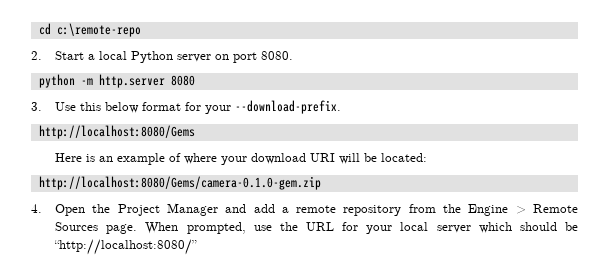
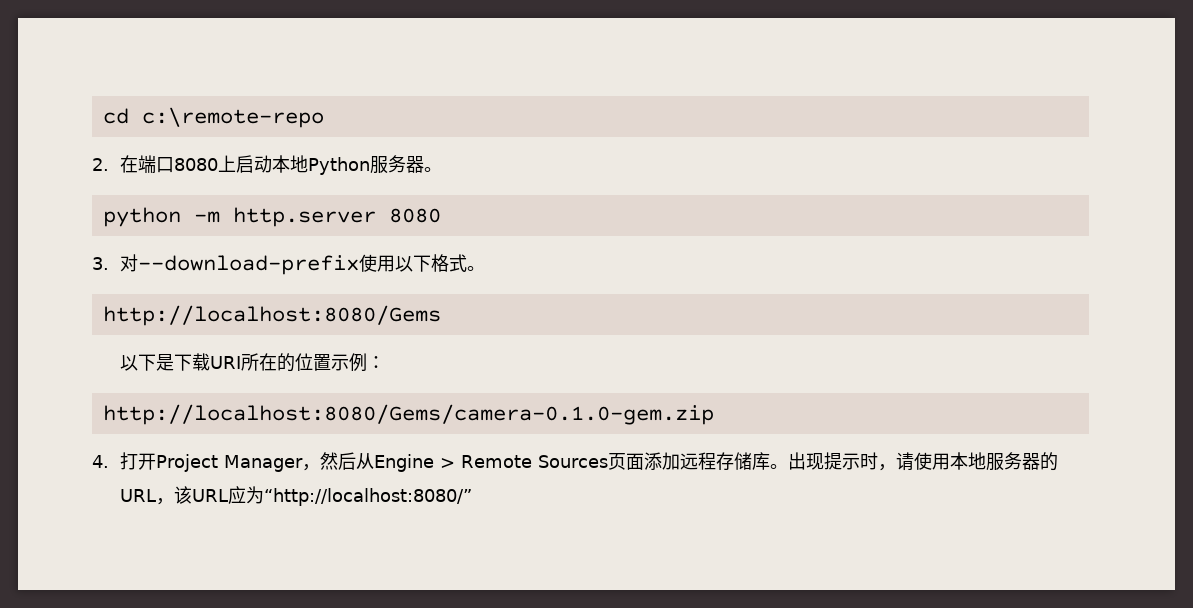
- 2. Start a local Python server on port 8080.
+ 2.在端口8080上启动本地Python服务器。
- 3. Use this below format for your --download-prefix.
+ 3.对--download-prefix使用以下格式。
  http://localhost:8080/Gems
- Here is an example of where your download URI will be located:
+ 以下是下载URI所在的位置示例：
  http://localhost:8080/Gems/camera-0.1.0-gem.zip
- 4. Open the Project Manager and add a remote repository from the Engine > Remote Sources page. When prompted, use the URL for your local server which should be “http://localhost:8080/”
+ 4.打开Project Manager，然后从Engine > Remote Sources页面添加远程存储库。出现提示时，请使用本地服务器的URL，该URL应为“http://localhost:8080/”

